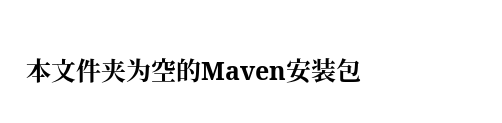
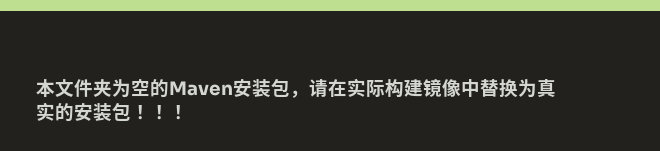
- 本文件夹为空的Maven安装包
+ 本文件夹为空的Maven安装包，请在实际构建镜像中替换为真实的安装包！！！

